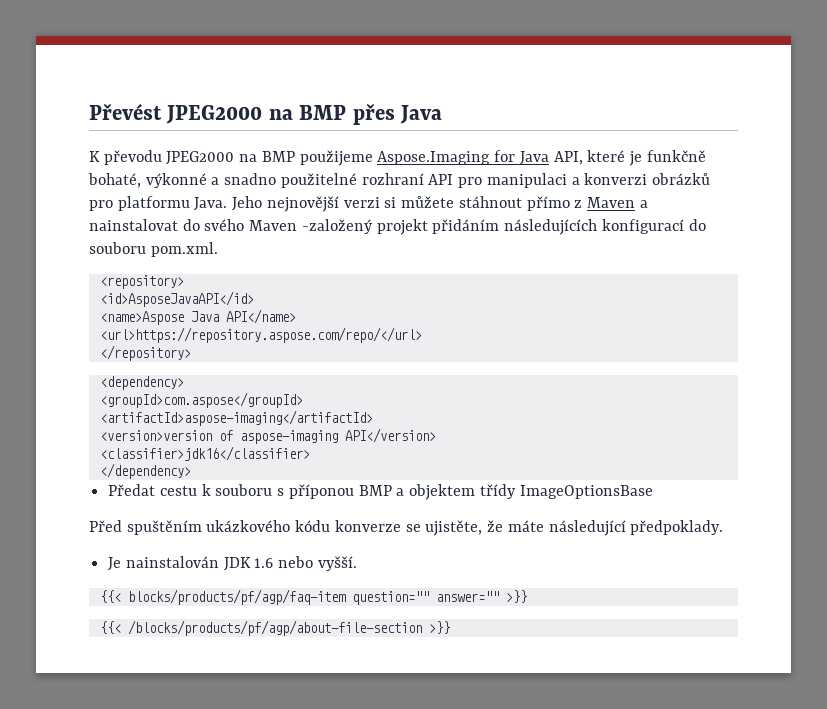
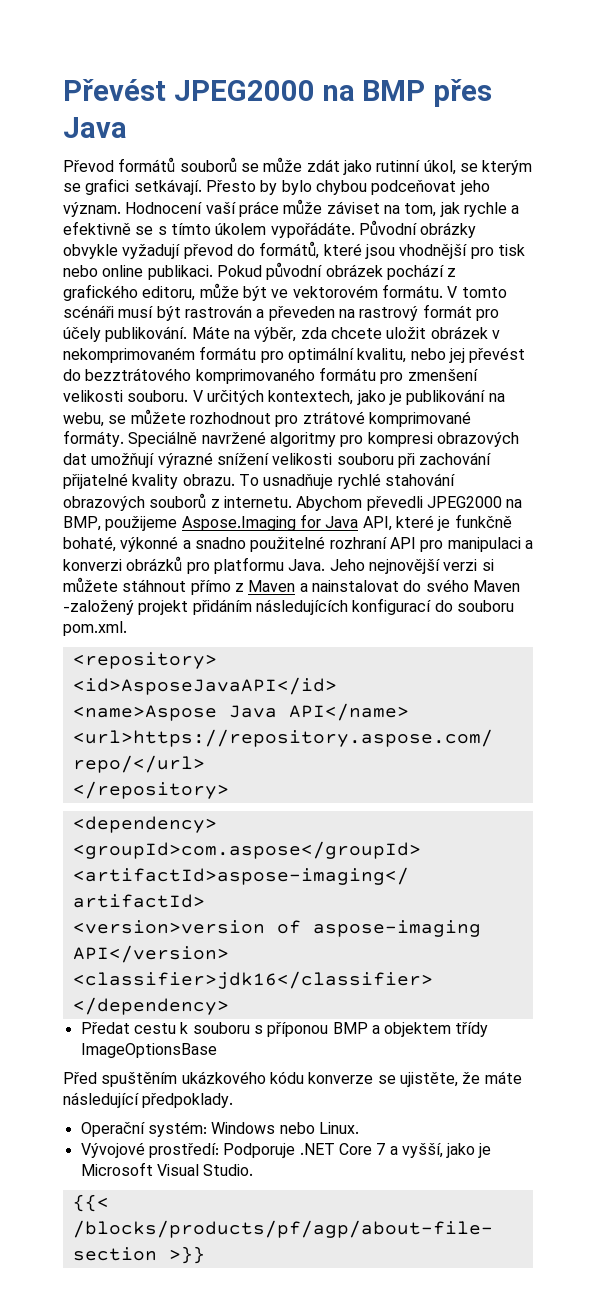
- K převodu JPEG2000 na BMP použijeme Aspose.Imaging for Java API, které je funkčně bohaté, výkonné a snadno použitelné rozhraní API pro manipulaci a konverzi obrázků pro platformu Java.
+ Převod formátů souborů se může zdát jako rutinní úkol, se kterým se grafici setkávají. Přesto by bylo chybou podceňovat jeho význam. Hodnocení vaší práce může záviset na tom, jak rychle a efektivně se s tímto úkolem vypořádáte. Původní obrázky obvykle vyžadují převod do formátů, které jsou vhodnější pro tisk nebo online publikaci. Pokud původní obrázek pochází z grafického editoru, může být ve vektorovém formátu. V tomto scénáři musí být rastrován a převeden na rastrový formát pro účely publikování. Máte na výběr, zda chcete uložit obrázek v nekomprimovaném formátu pro optimální kvalitu, nebo jej převést do bezztrátového komprimovaného formátu pro zmenšení velikosti souboru. V určitých kontextech, jako je publikování na webu, se můžete rozhodnout pro ztrátové komprimované formáty. Speciálně navržené algoritmy pro kompresi obrazových dat umožňují výrazné snížení velikosti souboru při zachování přijatelné kvality obrazu. To usnadňuje rychlé stahování obrazových souborů z internetu. Abychom převedli JPEG2000 na BMP, použijeme Aspose.Imaging for Java API, které je funkčně bohaté, výkonné a snadno použitelné rozhraní API pro manipulaci a konverzi obrázků pro platformu Java.
- Je nainstalován JDK 1.6 nebo vyšší.
- {{< blocks/products/pf/agp/faq-item question="" answer="" >}}
+ Operační systém: Windows nebo Linux.
+ Vývojové prostředí: Podporuje .NET Core 7 a vyšší, jako je Microsoft Visual Studio.

